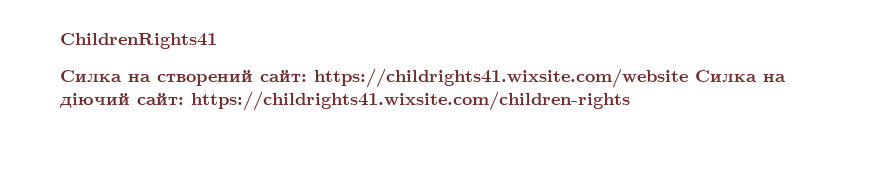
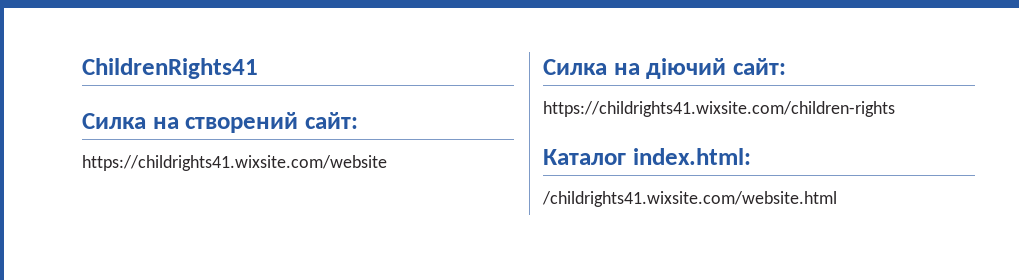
- Силка на створений сайт: https://childrights41.wixsite.com/website Силка на діючий сайт: https://childrights41.wixsite.com/children-rights
+ Силка на створений сайт:
+ https://childrights41.wixsite.com/website
+ Силка на діючий сайт:
+ https://childrights41.wixsite.com/children-rights
+ Каталог index.html:
+ /childrights41.wixsite.com/website.html

